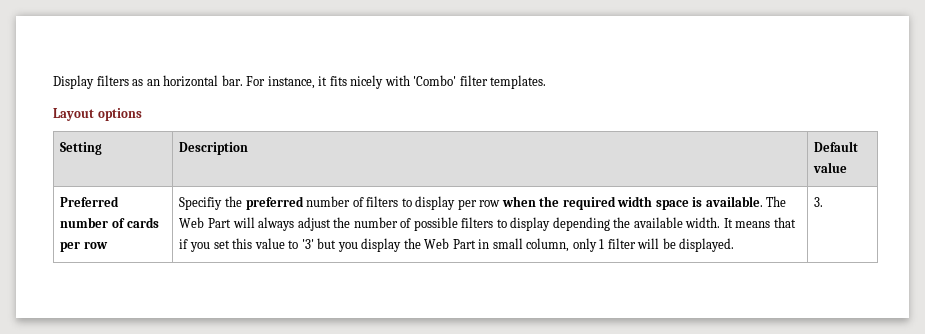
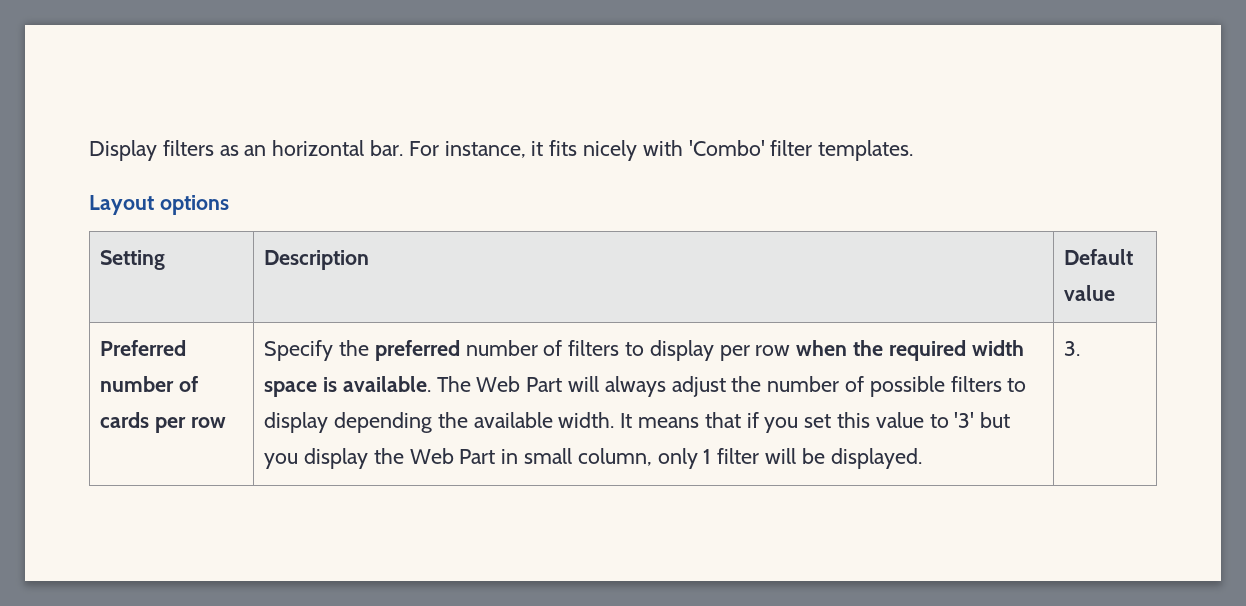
- Specifiy the preferred number of filters to display per row when the required width space is available.
+ Specify the preferred number of filters to display per row when the required width space is available.

